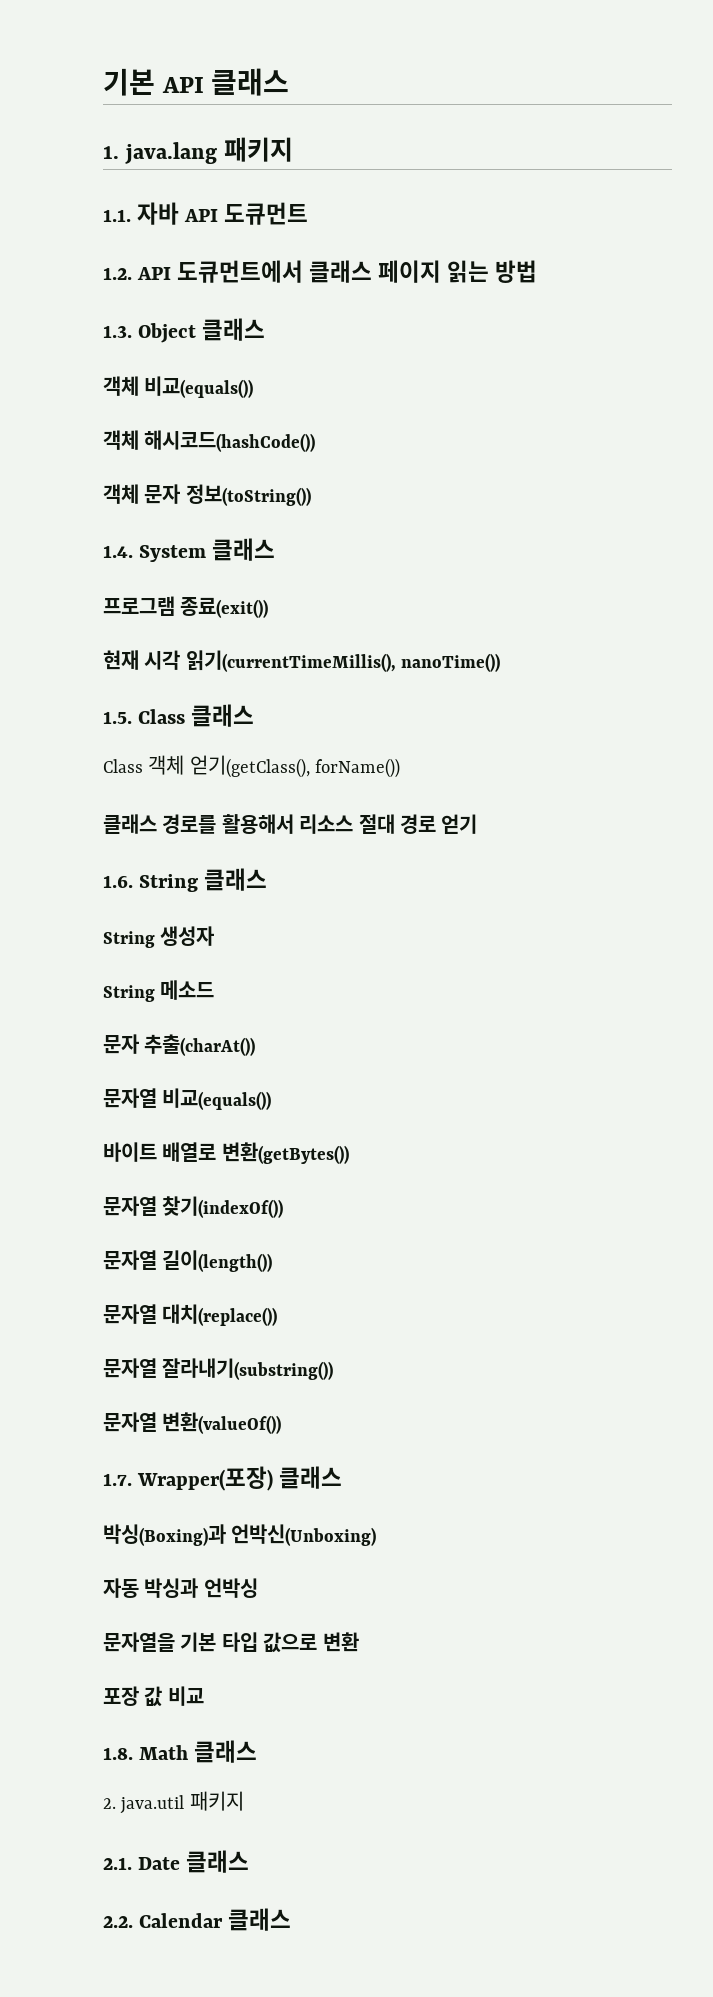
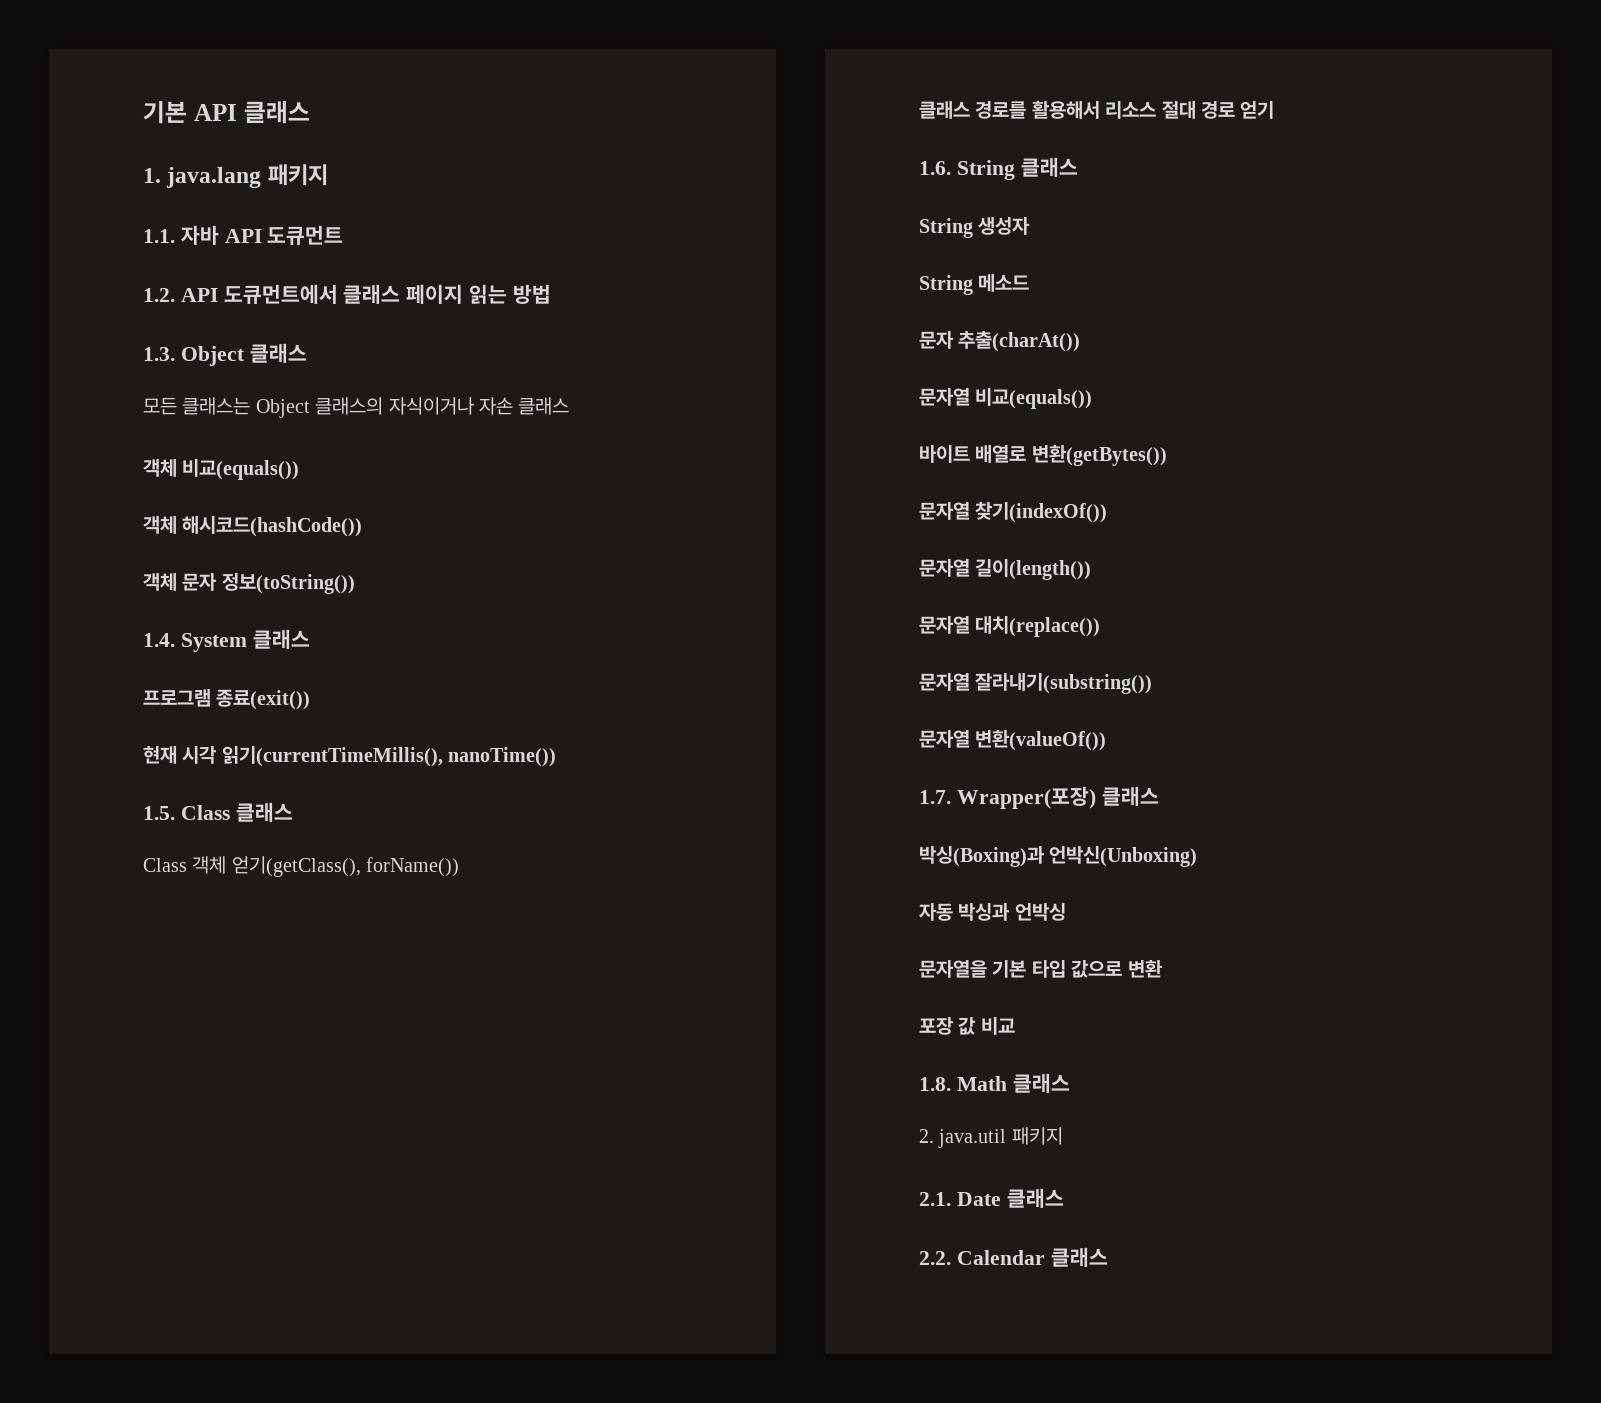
+ 모든 클래스는 Object 클래스의 자식이거나 자손 클래스

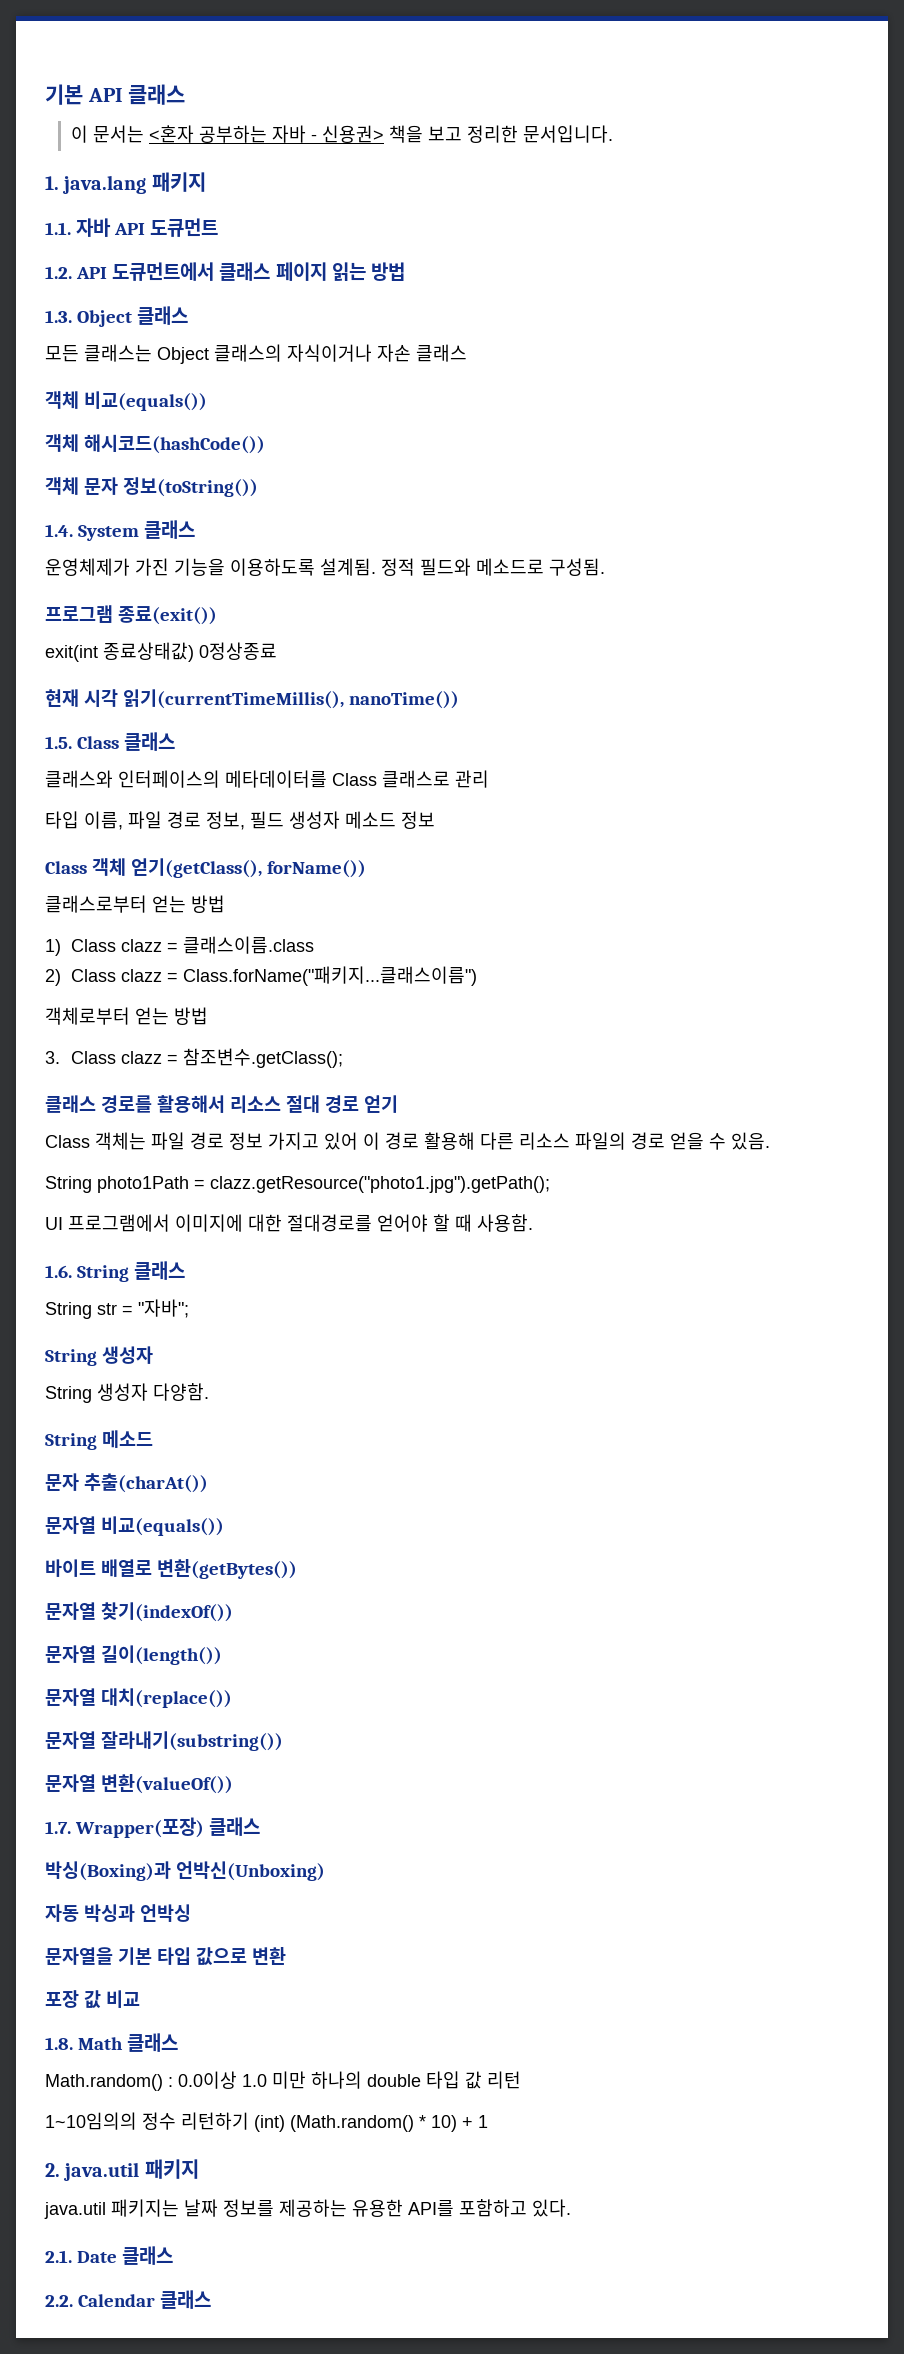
+ 이 문서는 <혼자 공부하는 자바 - 신용권> 책을 보고 정리한 문서입니다.
+ 운영체제가 가진 기능을 이용하도록 설계됨. 정적 필드와 메소드로 구성됨.
+ exit(int 종료상태값) 0정상종료
+ 클래스와 인터페이스의 메타데이터를 Class 클래스로 관리
+ 타입 이름, 파일 경로 정보, 필드 생성자 메소드 정보
  Class 객체 얻기(getClass(), forName())
+ 클래스로부터 얻는 방법
+ 1) Class clazz = 클래스이름.class
+ 2) Class clazz = Class.forName("패키지...클래스이름")
+ 객체로부터 얻는 방법
+ 3. Class clazz = 참조변수.getClass();
+ Class 객체는 파일 경로 정보 가지고 있어 이 경로 활용해 다른 리소스 파일의 경로 얻을 수 있음.
+ String photo1Path = clazz.getResource("photo1.jpg").getPath();
+ UI 프로그램에서 이미지에 대한 절대경로를 얻어야 할 때 사용함.
+ String str = "자바";
  String 생성자
+ String 생성자 다양함.
+ Math.random() : 0.0이상 1.0 미만 하나의 double 타입 값 리턴
+ 1~10임의의 정수 리턴하기 (int) (Math.random() * 10) + 1
  2. java.util 패키지
+ java.util 패키지는 날짜 정보를 제공하는 유용한 API를 포함하고 있다.

